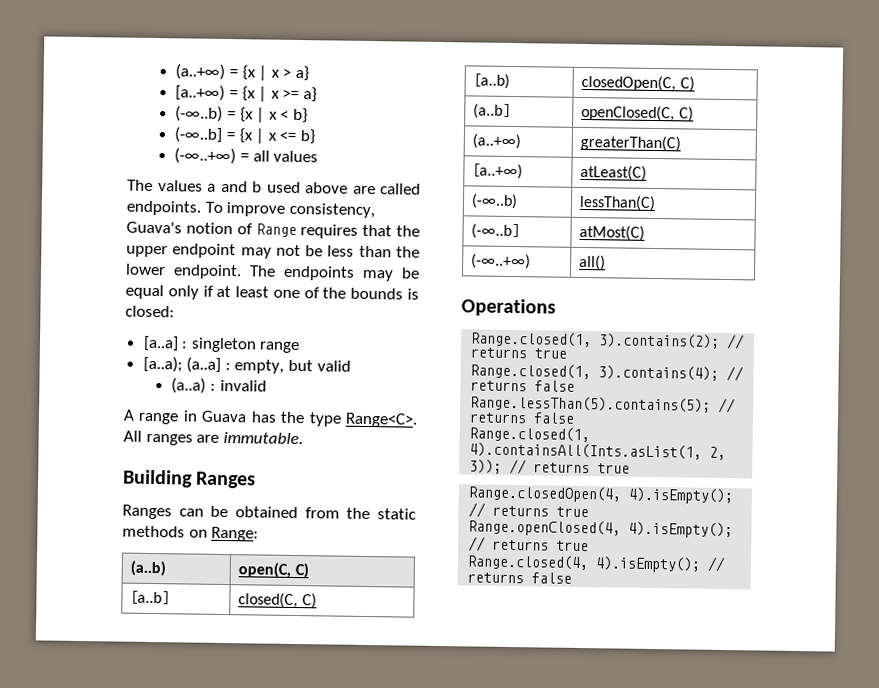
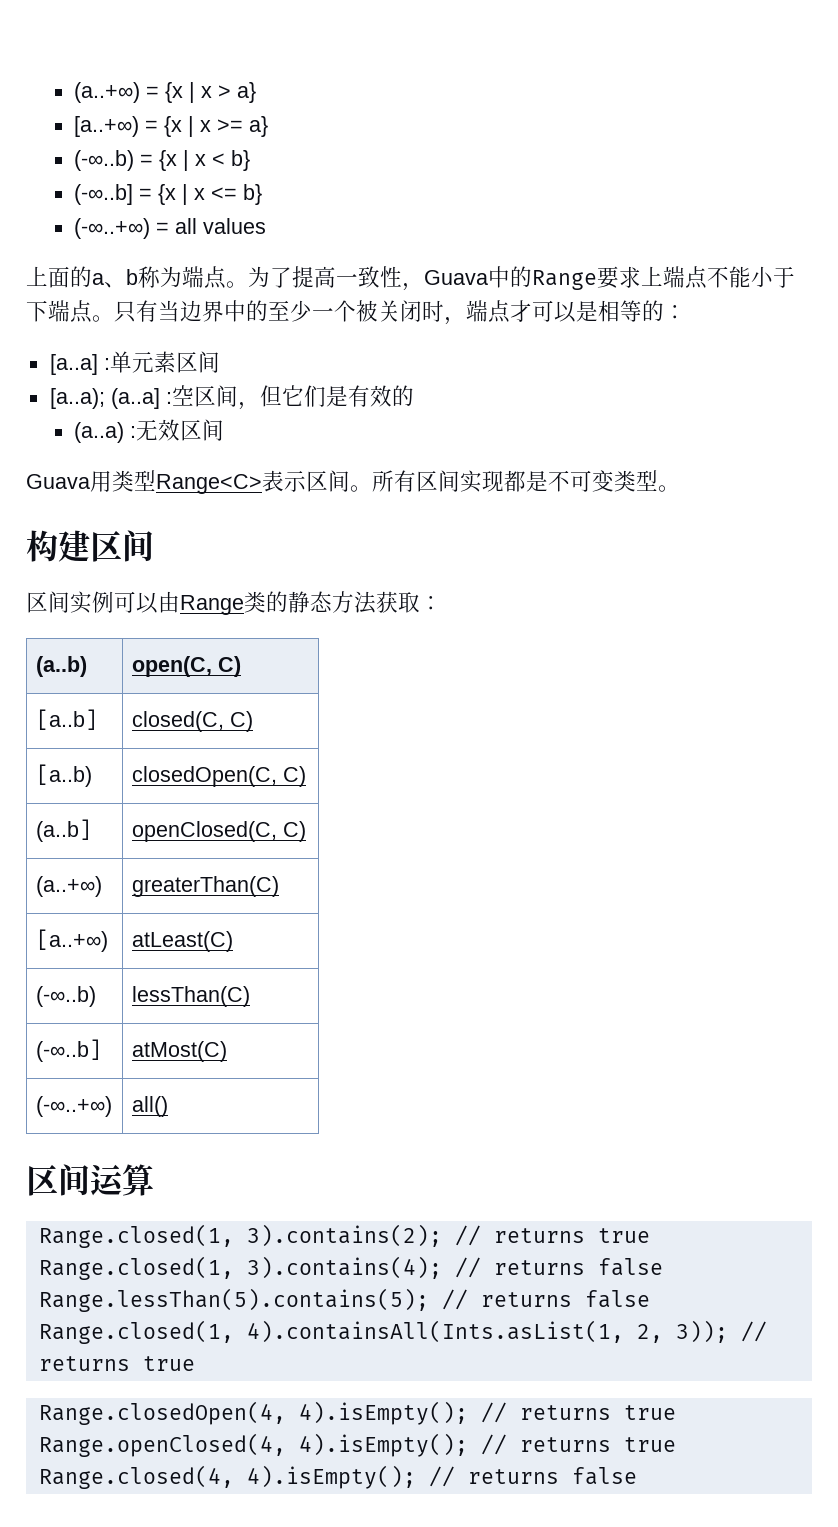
- The values a and b used above are called endpoints. To improve consistency, Guava's notion of Range requires that the upper endpoint may not be less than the lower endpoint. The endpoints may be equal only if at least one of the bounds is closed:
+ 上面的a、b称为端点。为了提高一致性，Guava中的Range要求上端点不能小于下端点。只有当边界中的至少一个被关闭时，端点才可以是相等的：
- [a..a] : singleton range
+ [a..a] :单元素区间
- [a..a); (a..a] : empty, but valid
- (a..a) : invalid
- A range in Guava has the type Range<C>. All ranges are immutable.
- Building Ranges
- Ranges can be obtained from the static methods on Range:
+ [a..a); (a..a] :空区间，但它们是有效的
+ (a..a) :无效区间
+ Guava用类型Range<C>表示区间。所有区间实现都是不可变类型。
+ 构建区间
+ 区间实例可以由Range类的静态方法获取：
- Operations
+ 区间运算

